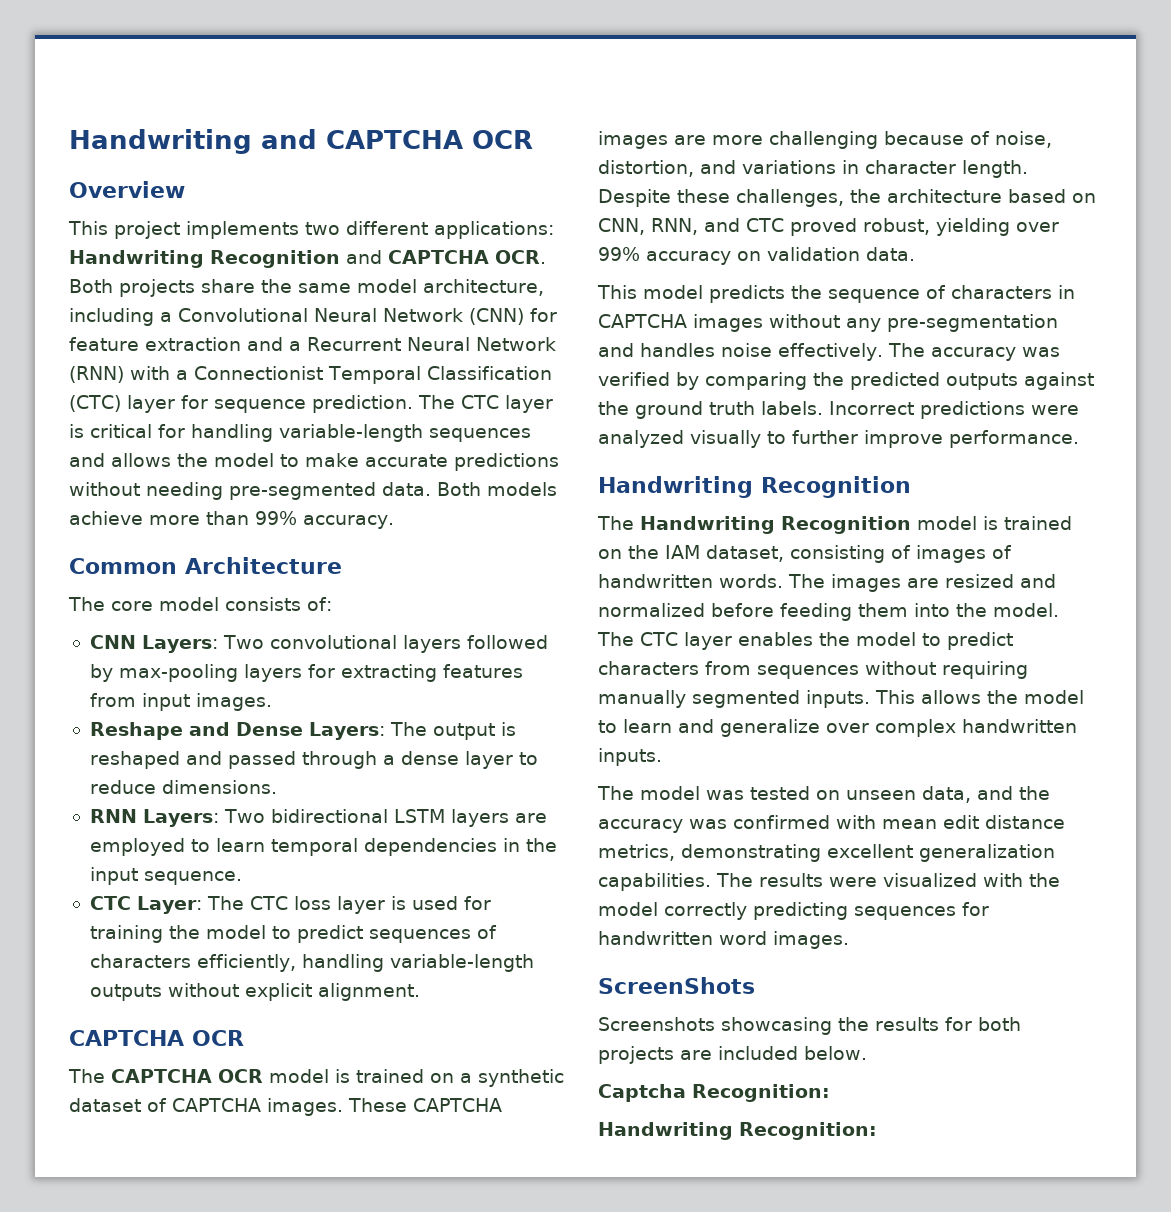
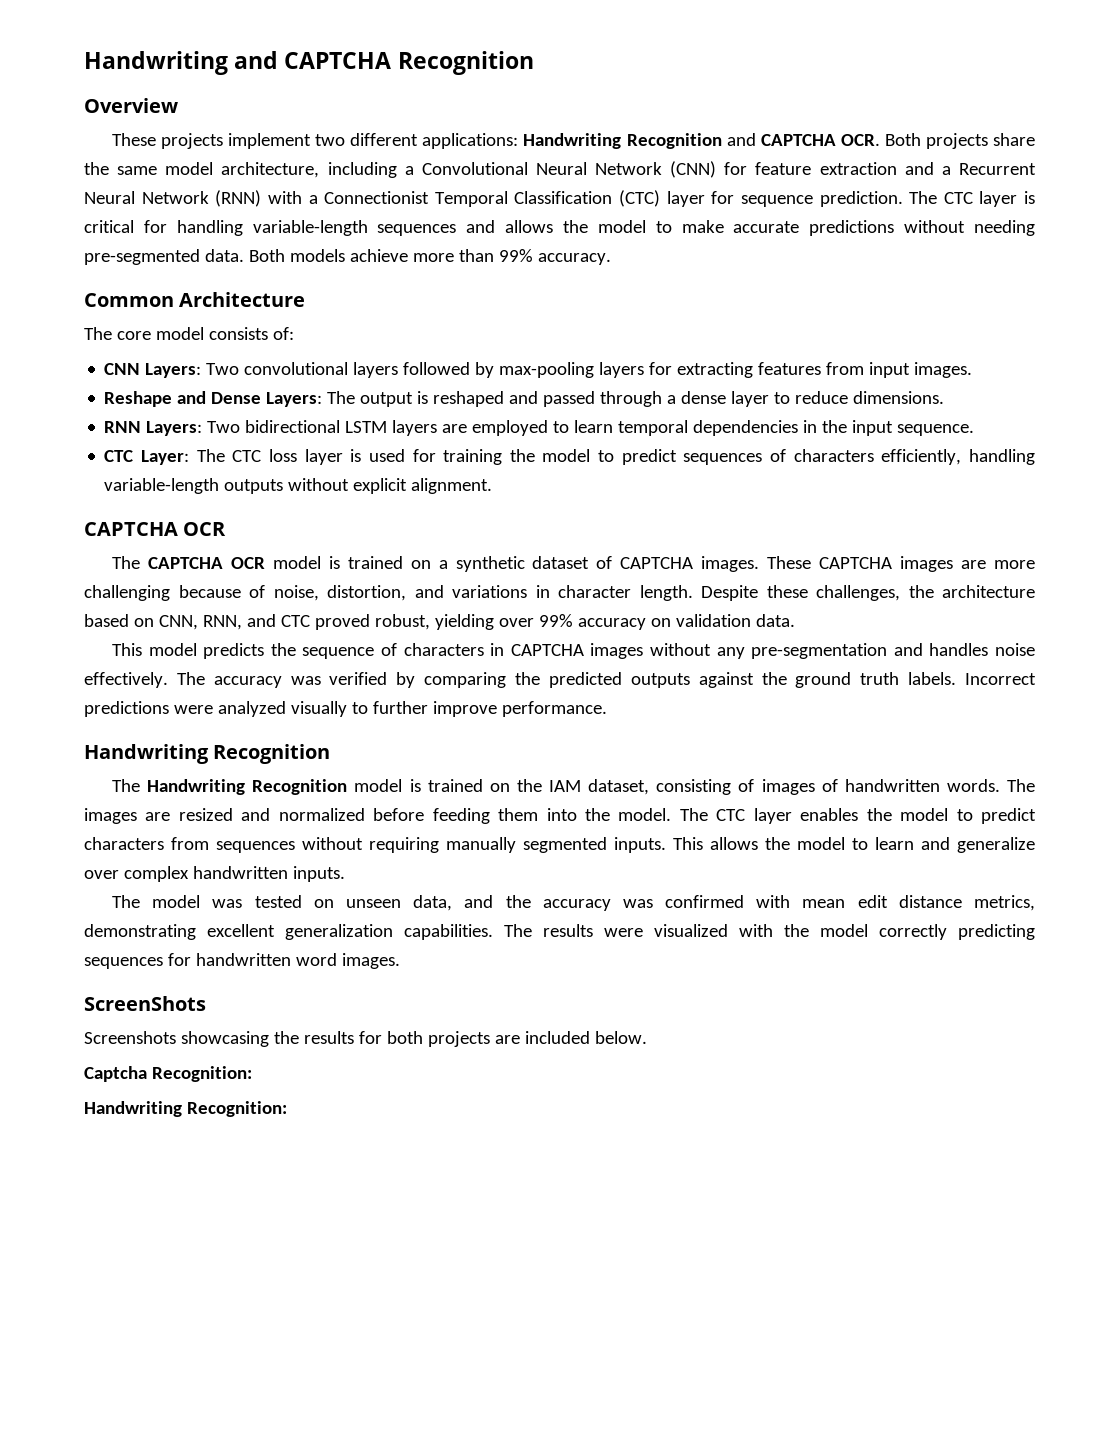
- Handwriting and CAPTCHA OCR
+ Handwriting and CAPTCHA Recognition
- This project implements two different applications: Handwriting Recognition and CAPTCHA OCR. Both projects share the same model architecture, including a Convolutional Neural Network (CNN) for feature extraction and a Recurrent Neural Network (RNN) with a Connectionist Temporal Classification (CTC) layer for sequence prediction.
+ These projects implement two different applications: Handwriting Recognition and CAPTCHA OCR. Both projects share the same model architecture, including a Convolutional Neural Network (CNN) for feature extraction and a Recurrent Neural Network (RNN) with a Connectionist Temporal Classification (CTC) layer for sequence prediction.

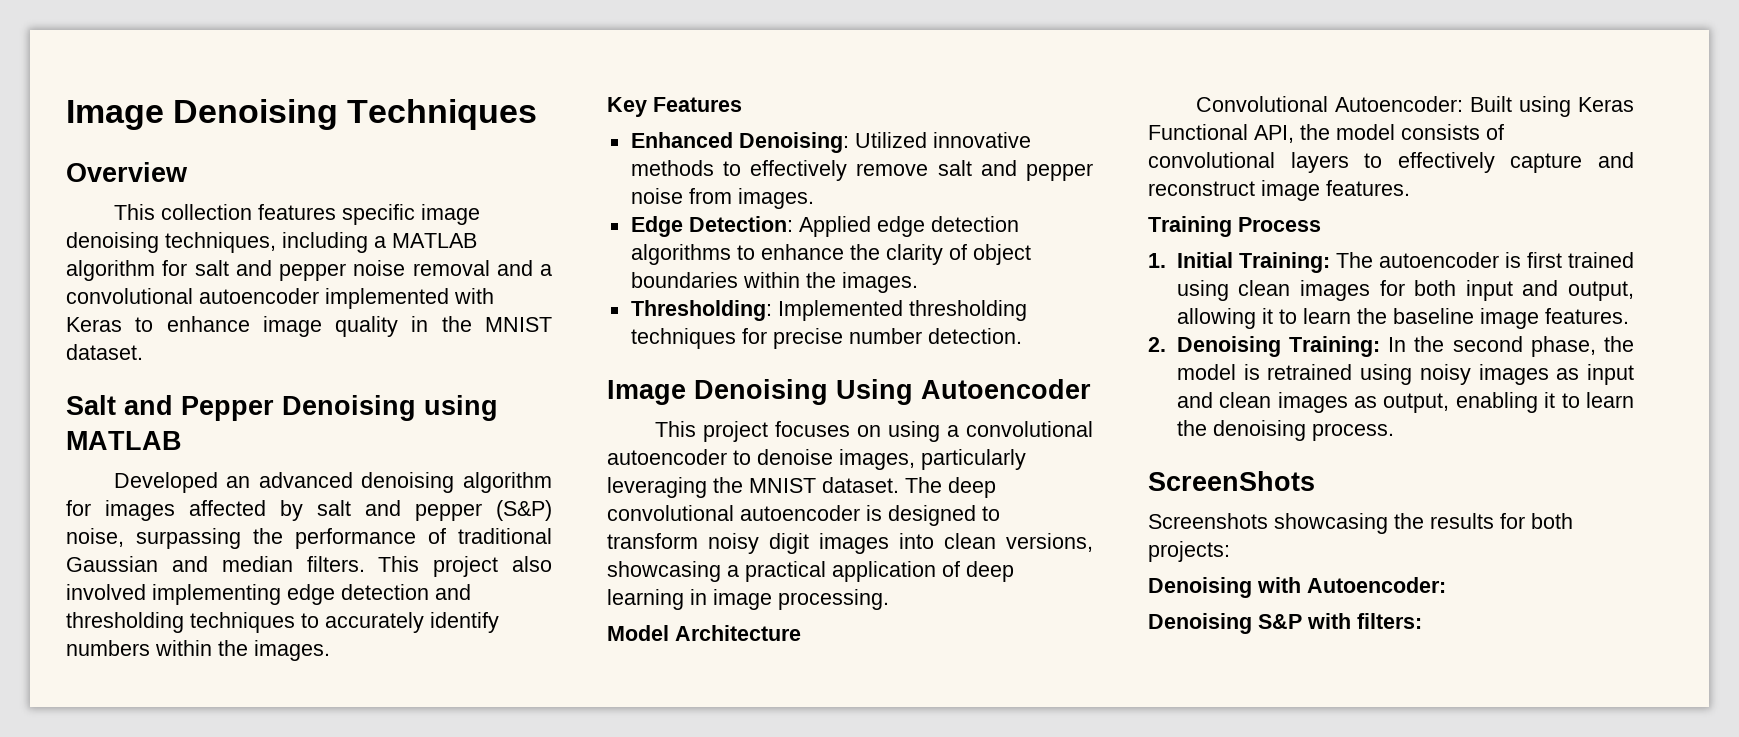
- Handwriting and CAPTCHA Recognition
+ Image Denoising Techniques
  Overview
- These projects implement two different applications: Handwriting Recognition and CAPTCHA OCR. Both projects share the same model architecture, including a Convolutional Neural Network (CNN) for feature extraction and a Recurrent Neural Network (RNN) with a Connectionist Temporal Classification (CTC) layer for sequence prediction. The CTC layer is critical for handling variable-length sequences and allows the model to make accurate predictions without needing pre-segmented data. Both models achieve more than 99% accuracy.
- Common Architecture
- The core model consists of:
- CNN Layers: Two convolutional layers followed by max-pooling layers for extracting features from input images.
- Reshape and Dense Layers: The output is reshaped and passed through a dense layer to reduce dimensions.
- RNN Layers: Two bidirectional LSTM layers are employed to learn temporal dependencies in the input sequence.
- CTC Layer: The CTC loss layer is used for training the model to predict sequences of characters efficiently, handling variable-length outputs without explicit alignment.
- CAPTCHA OCR
- The CAPTCHA OCR model is trained on a synthetic dataset of CAPTCHA images. These CAPTCHA images are more challenging because of noise, distortion, and variations in character length. Despite these challenges, the architecture based on CNN, RNN, and CTC proved robust, yielding over 99% accuracy on validation data.
- This model predicts the sequence of characters in CAPTCHA images without any pre-segmentation and handles noise effectively. The accuracy was verified by comparing the predicted outputs against the ground truth labels. Incorrect predictions were analyzed visually to further improve performance.
- Handwriting Recognition
- The Handwriting Recognition model is trained on the IAM dataset, consisting of images of handwritten words. The images are resized and normalized before feeding them into the model. The CTC layer enables the model to predict characters from sequences without requiring manually segmented inputs. This allows the model to learn and generalize over complex handwritten inputs.
- The model was tested on unseen data, and the accuracy was confirmed with mean edit distance metrics, demonstrating excellent generalization capabilities. The results were visualized with the model correctly predicting sequences for handwritten word images.
+ This collection features specific image denoising techniques, including a MATLAB algorithm for salt and pepper noise removal and a convolutional autoencoder implemented with Keras to enhance image quality in the MNIST dataset.
+ Salt and Pepper Denoising using MATLAB
+ Developed an advanced denoising algorithm for images affected by salt and pepper (S&P) noise, surpassing the performance of traditional Gaussian and median filters. This project also involved implementing edge detection and thresholding techniques to accurately identify numbers within the images.
+ Key Features
+ Enhanced Denoising: Utilized innovative methods to effectively remove salt and pepper noise from images.
+ Edge Detection: Applied edge detection algorithms to enhance the clarity of object boundaries within the images.
+ Thresholding: Implemented thresholding techniques for precise number detection.
+ Image Denoising Using Autoencoder
+ This project focuses on using a convolutional autoencoder to denoise images, particularly leveraging the MNIST dataset. The deep convolutional autoencoder is designed to transform noisy digit images into clean versions, showcasing a practical application of deep learning in image processing.
+ Model Architecture
+ Convolutional Autoencoder: Built using Keras Functional API, the model consists of convolutional layers to effectively capture and reconstruct image features.
+ Training Process
+ 1. Initial Training: The autoencoder is first trained using clean images for both input and output, allowing it to learn the baseline image features.
+ 2. Denoising Training: In the second phase, the model is retrained using noisy images as input and clean images as output, enabling it to learn the denoising process.
- Screenshots showcasing the results for both projects are included below.
- Captcha Recognition:
- Handwriting Recognition:
+ Screenshots showcasing the results for both projects:
+ Denoising with Autoencoder:
+ Denoising S&P with filters:

